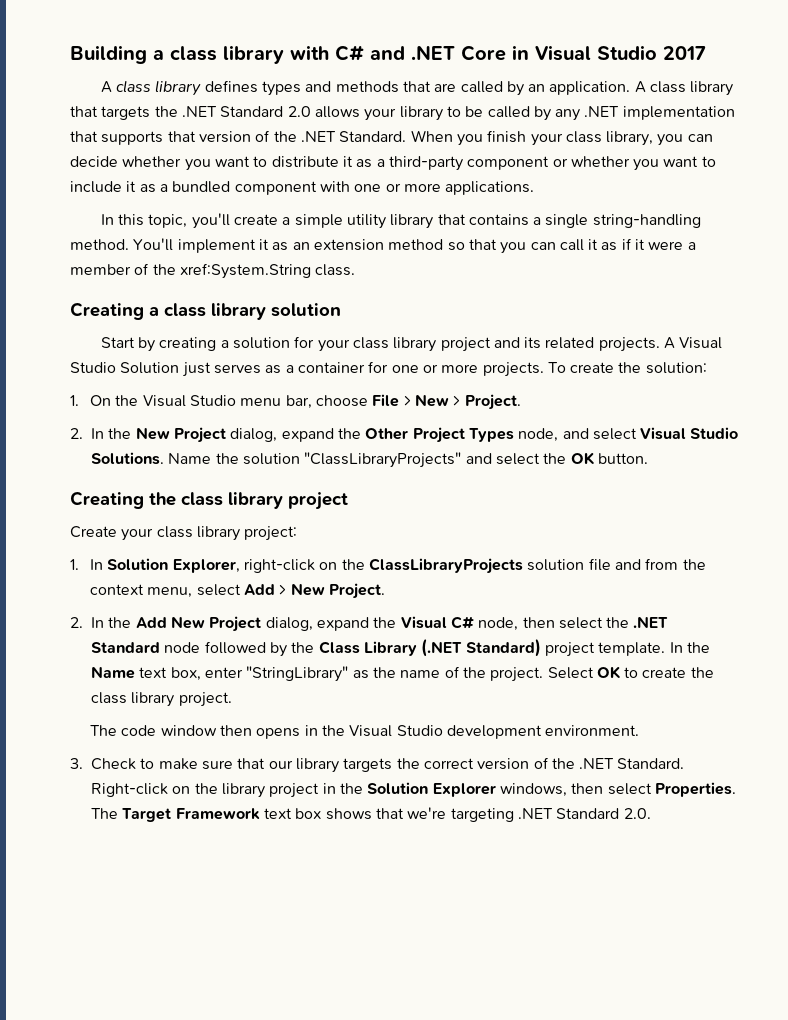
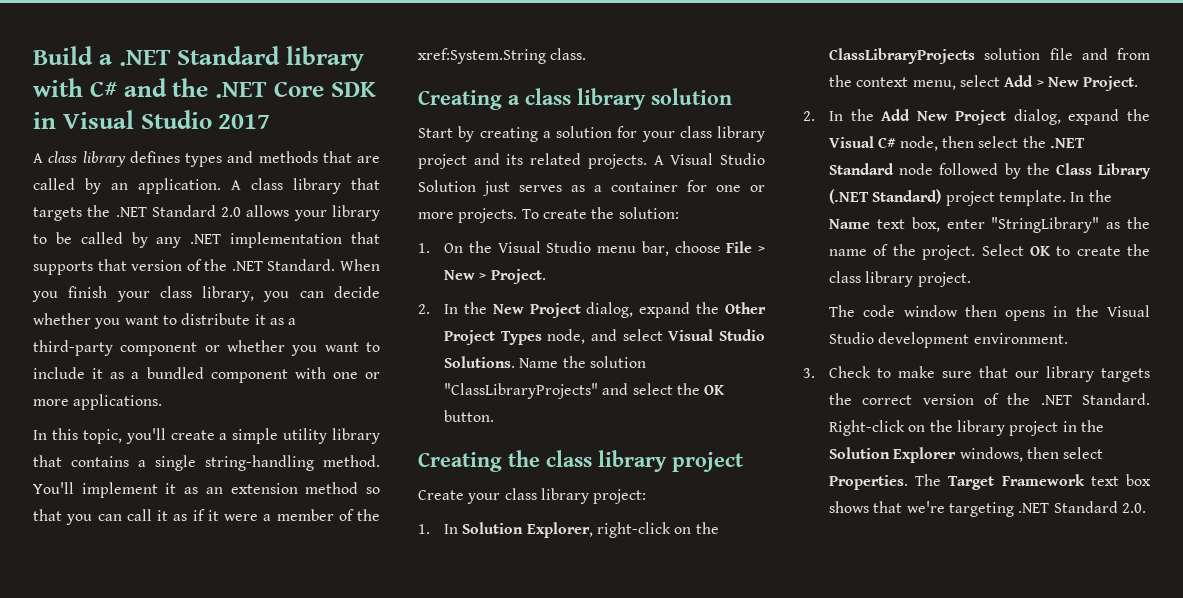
- Building a class library with C# and .NET Core in Visual Studio 2017
+ Build a .NET Standard library with C# and the .NET Core SDK in Visual Studio 2017

